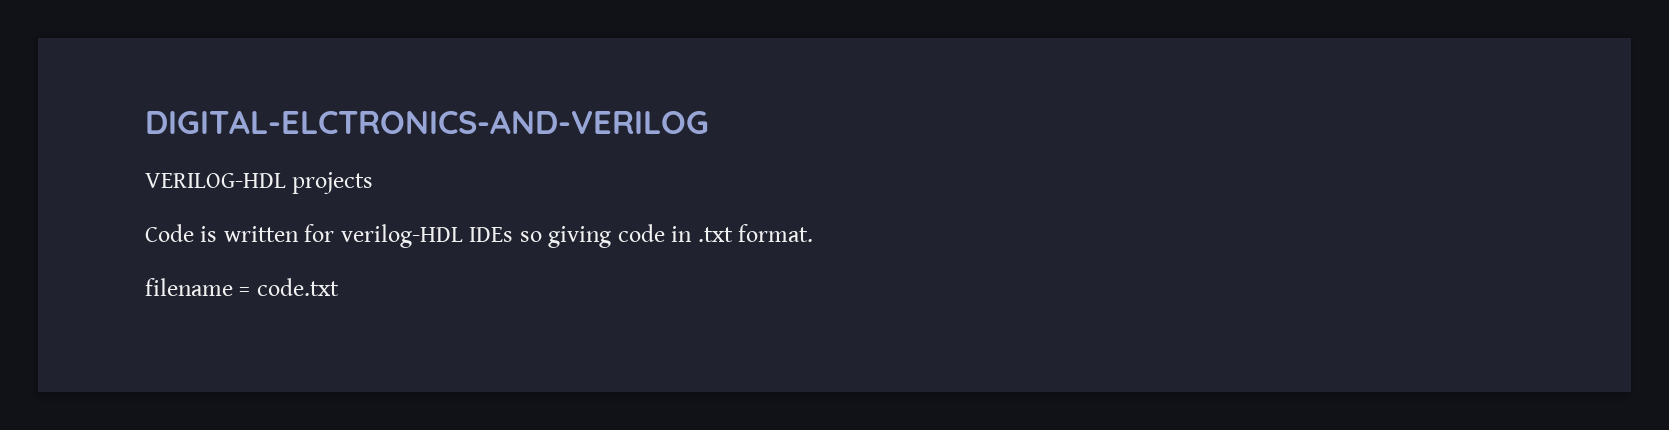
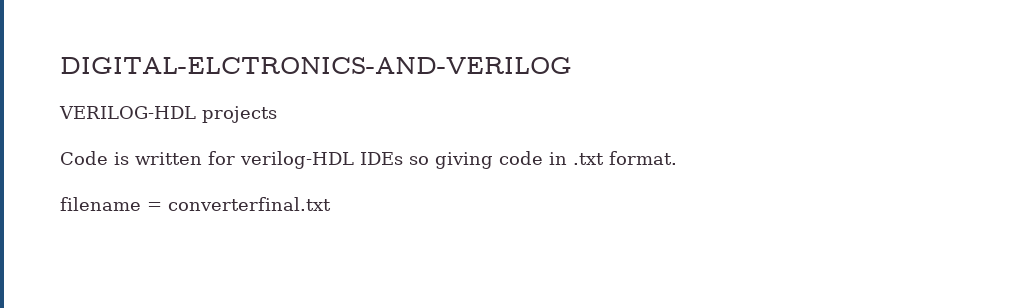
- filename = code.txt
+ filename = converterfinal.txt

